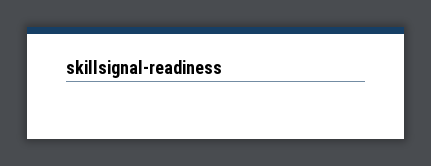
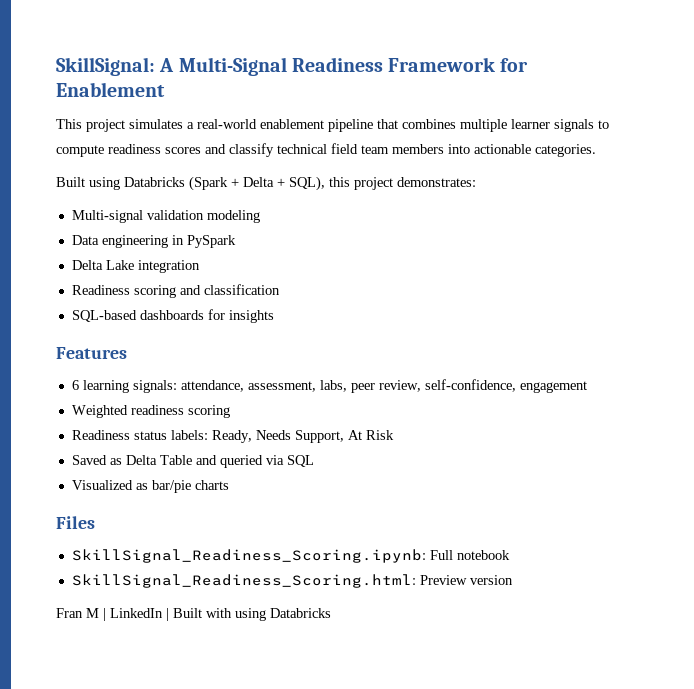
- skillsignal-readiness
+ SkillSignal: A Multi-Signal Readiness Framework for Enablement
+ This project simulates a real-world enablement pipeline that combines multiple learner signals to compute readiness scores and classify technical field team members into actionable categories.
+ Built using Databricks (Spark + Delta + SQL), this project demonstrates:
+ Multi-signal validation modeling
+ Data engineering in PySpark
+ Delta Lake integration
+ Readiness scoring and classification
+ SQL-based dashboards for insights
+ Features
+ 6 learning signals: attendance, assessment, labs, peer review, self-confidence, engagement
+ Weighted readiness scoring
+ Readiness status labels: Ready, Needs Support, At Risk
+ Saved as Delta Table and queried via SQL
+ Visualized as bar/pie charts
+ Files
+ SkillSignal_Readiness_Scoring.ipynb: Full notebook
+ SkillSignal_Readiness_Scoring.html: Preview version
+ Fran M | LinkedIn | Built with using Databricks

